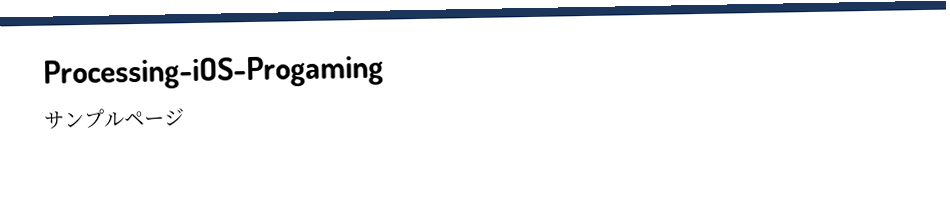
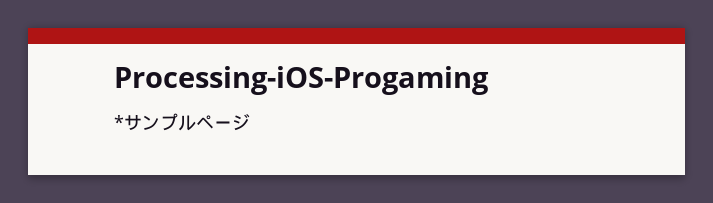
- サンプルページ
+ *サンプルページ

